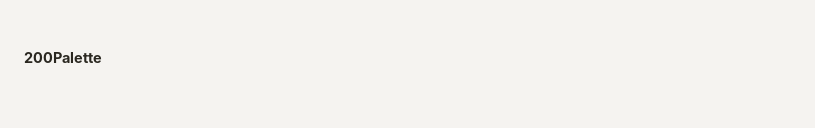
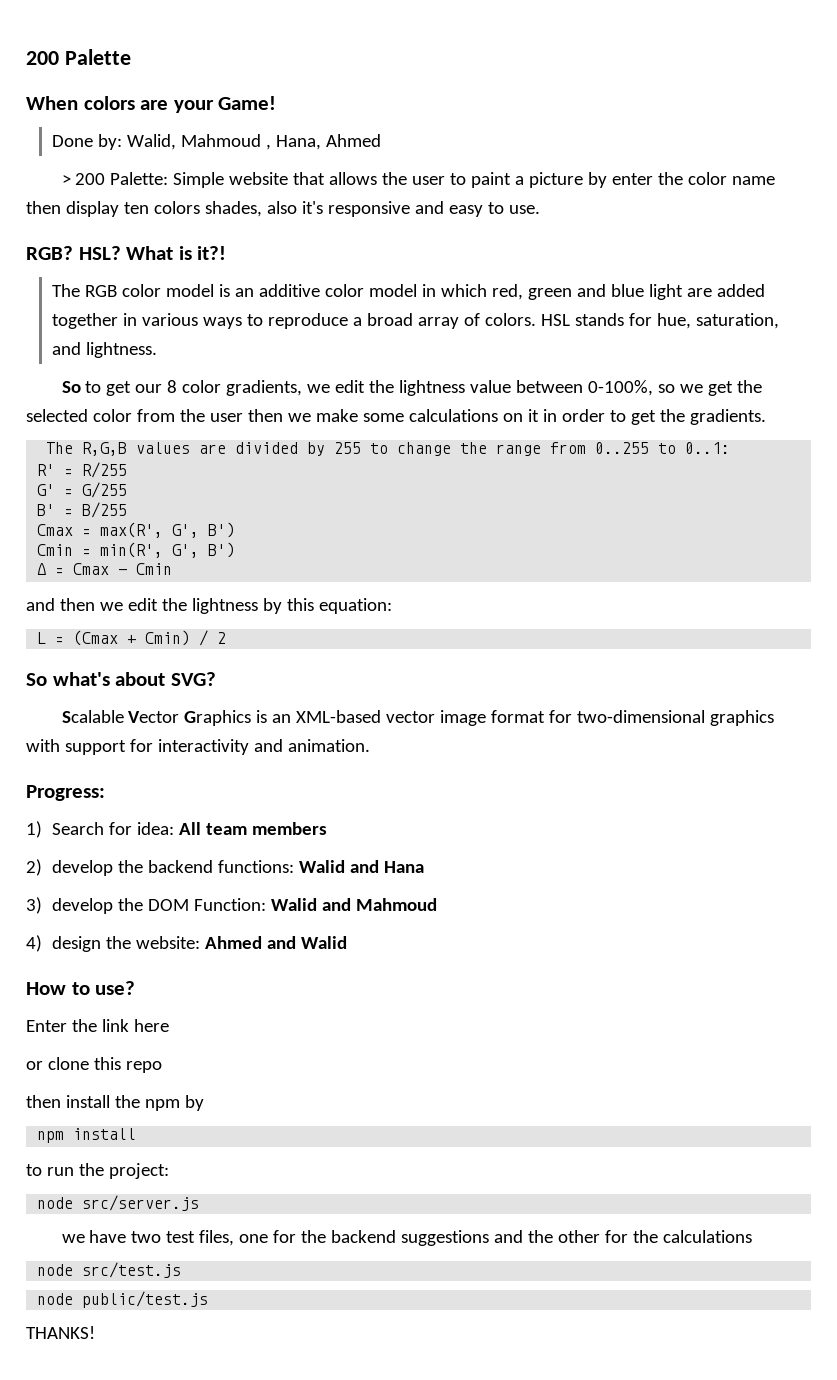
- 200Palette
+ 200 Palette
+ When colors are your Game!
+ Done by: Walid, Mahmoud , Hana, Ahmed
+ > 200 Palette: Simple website that allows the user to paint a picture by enter the color name then display ten colors shades, also it's responsive and easy to use.
+ RGB? HSL? What is it?!
+ The RGB color model is an additive color model in which red, green and blue light are added together in various ways to reproduce a broad array of colors. HSL stands for hue, saturation, and lightness.
+ So to get our 8 color gradients, we edit the lightness value between 0-100%, so we get the selected color from the user then we make some calculations on it in order to get the gradients.
+ The R,G,B values are divided by 255 to change the range from 0..255 to 0..1:
+ R' = R/255
+ G' = G/255
+ B' = B/255
+ Cmax = max(R', G', B')
+ Cmin = min(R', G', B')
+ Δ = Cmax - Cmin
+ and then we edit the lightness by this equation:
+ L = (Cmax + Cmin) / 2
+ So what's about SVG?
+ Scalable Vector Graphics is an XML-based vector image format for two-dimensional graphics with support for interactivity and animation.
+ Progress:
+ 1) Search for idea: All team members
+ 2) develop the backend functions: Walid and Hana
+ 3) develop the DOM Function: Walid and Mahmoud
+ 4) design the website: Ahmed and Walid
+ How to use?
+ Enter the link here
+ or clone this repo
+ then install the npm by
+ npm install
+ to run the project:
+ node src/server.js
+ we have two test files, one for the backend suggestions and the other for the calculations
+ node src/test.js
+ node public/test.js
+ THANKS!

